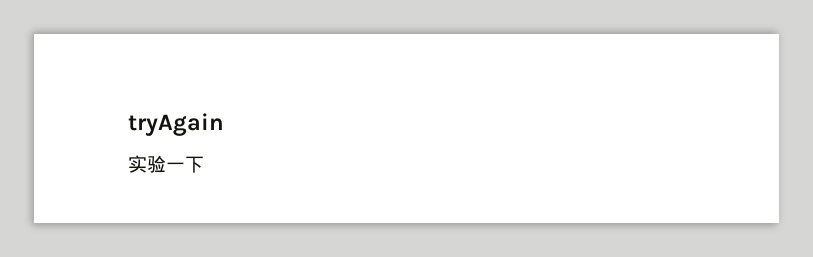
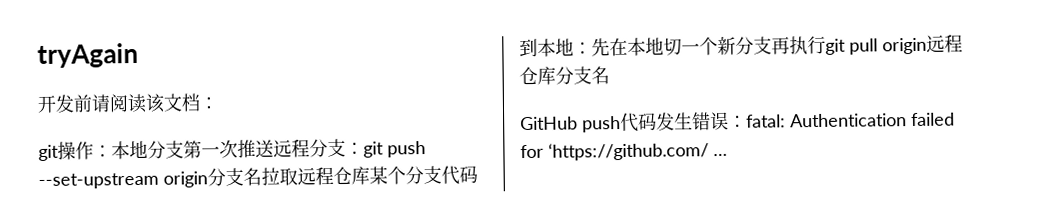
- 实验一下
+ 开发前请阅读该文档：
+ git操作：本地分支第一次推送远程分支：git push --set-upstream origin分支名拉取远程仓库某个分支代码到本地：先在本地切一个新分支再执行git pull origin远程仓库分支名
+ GitHub push代码发生错误：fatal: Authentication failed for ‘https://github.com/ …

